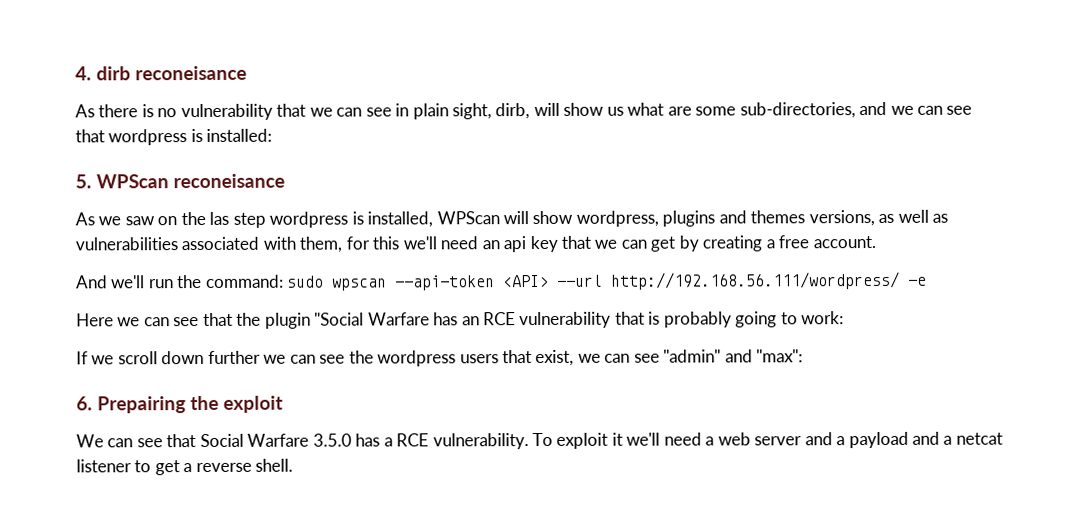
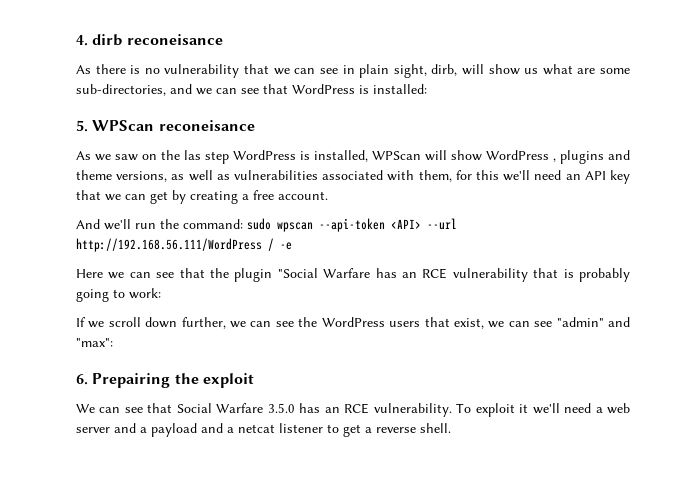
- As there is no vulnerability that we can see in plain sight, dirb, will show us what are some sub-directories, and we can see that wordpress is installed:
+ As there is no vulnerability that we can see in plain sight, dirb, will show us what are some sub-directories, and we can see that WordPress is installed:
- As we saw on the las step wordpress is installed, WPScan will show wordpress, plugins and themes versions, as well as vulnerabilities associated with them, for this we'll need an api key that we can get by creating a free account.
+ As we saw on the las step WordPress is installed, WPScan will show WordPress , plugins and theme versions, as well as vulnerabilities associated with them, for this we'll need an API key that we can get by creating a free account.
- And we'll run the command: sudo wpscan --api-token <API> --url http://192.168.56.111/wordpress/ -e
+ And we'll run the command: sudo wpscan --api-token <API> --url http://192.168.56.111/WordPress / -e
- If we scroll down further we can see the wordpress users that exist, we can see "admin" and "max":
+ If we scroll down further, we can see the WordPress users that exist, we can see "admin" and "max":
- We can see that Social Warfare 3.5.0 has a RCE vulnerability.
+ We can see that Social Warfare 3.5.0 has an RCE vulnerability.

